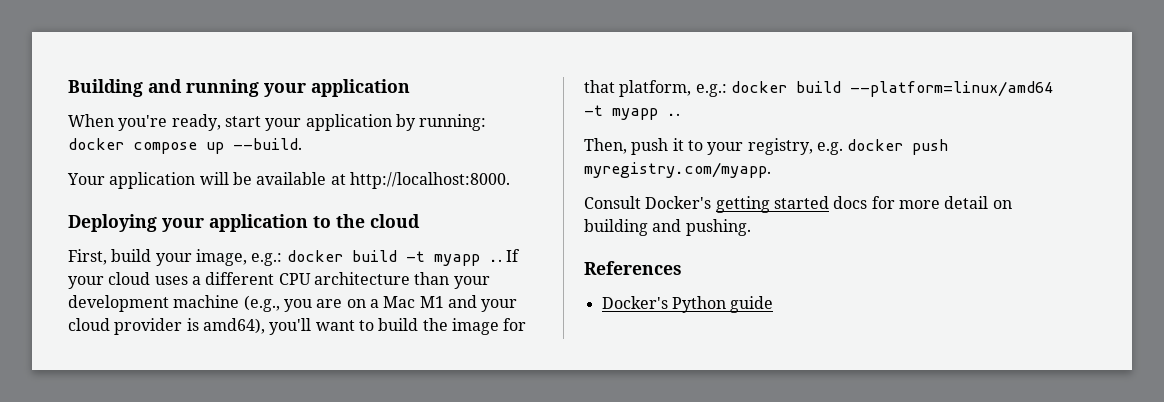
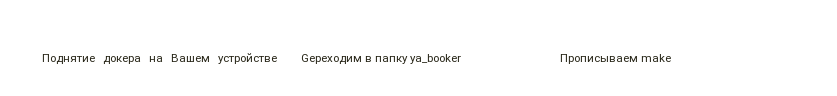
- Building and running your application
- When you're ready, start your application by running: docker compose up --build.
- Your application will be available at http://localhost:8000.
- Deploying your application to the cloud
- First, build your image, e.g.: docker build -t myapp .. If your cloud uses a different CPU architecture than your development machine (e.g., you are on a Mac M1 and your cloud provider is amd64), you'll want to build the image for that platform, e.g.: docker build --platform=linux/amd64 -t myapp ..
- Then, push it to your registry, e.g. docker push myregistry.com/myapp.
- Consult Docker's getting started docs for more detail on building and pushing.
- References
- Docker's Python guide
+ Поднятие докера на Вашем устройстве Gереходим в папку ya_booker Прописываем make

